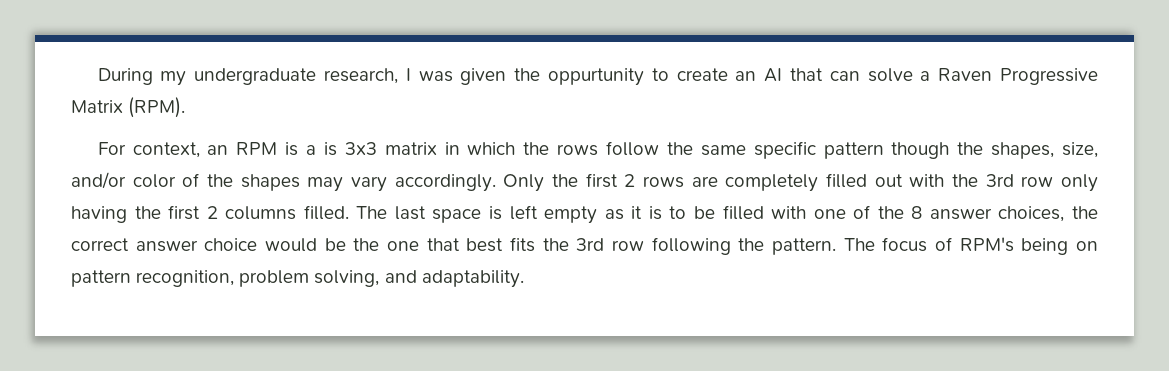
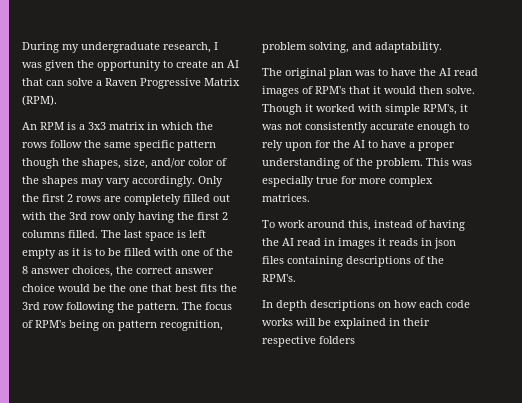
- During my undergraduate research, I was given the oppurtunity to create an AI that can solve a Raven Progressive Matrix (RPM).
+ During my undergraduate research, I was given the opportunity to create an AI that can solve a Raven Progressive Matrix (RPM).
- For context, an RPM is a is 3x3 matrix in which the rows follow the same specific pattern though the shapes, size, and/or color of the shapes may vary accordingly.
+ An RPM is a 3x3 matrix in which the rows follow the same specific pattern though the shapes, size, and/or color of the shapes may vary accordingly.
+ The original plan was to have the AI read images of RPM's that it would then solve. Though it worked with simple RPM's, it was not consistently accurate enough to rely upon for the AI to have a proper understanding of the problem. This was especially true for more complex matrices.
+ To work around this, instead of having the AI read in images it reads in json files containing descriptions of the RPM's.
+ In depth descriptions on how each code works will be explained in their respective folders

